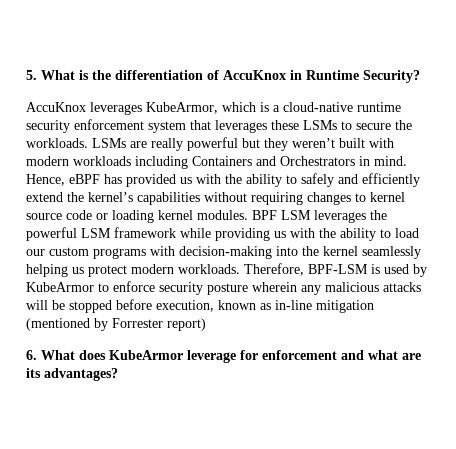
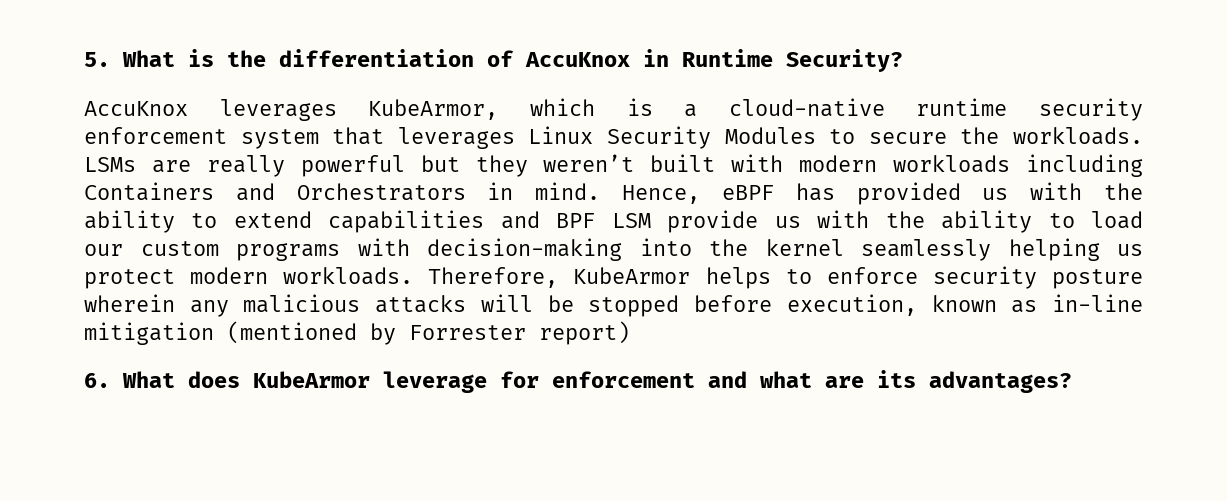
- AccuKnox leverages KubeArmor, which is a cloud-native runtime security enforcement system that leverages these LSMs to secure the workloads.
+ AccuKnox leverages KubeArmor, which is a cloud-native runtime security enforcement system that leverages Linux Security Modules to secure the workloads.
- Hence, eBPF has provided us with the ability to safely and efficiently extend the kernel’s capabilities without requiring changes to kernel source code or loading kernel modules. BPF LSM leverages the powerful LSM framework while providing us with the ability to load our custom programs with decision-making into the kernel seamlessly helping us protect modern workloads.
+ Hence, eBPF has provided us with the ability to extend capabilities and BPF LSM provide us with the ability to load our custom programs with decision-making into the kernel seamlessly helping us protect modern workloads.
- Therefore, BPF-LSM is used by KubeArmor to enforce security posture wherein any malicious attacks will be stopped before execution, known as in-line mitigation (mentioned by Forrester report)
+ Therefore, KubeArmor helps to enforce security posture wherein any malicious attacks will be stopped before execution, known as in-line mitigation (mentioned by Forrester report)

